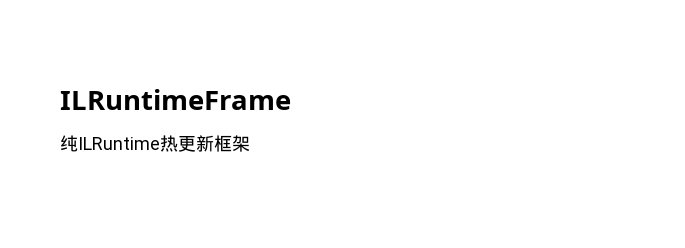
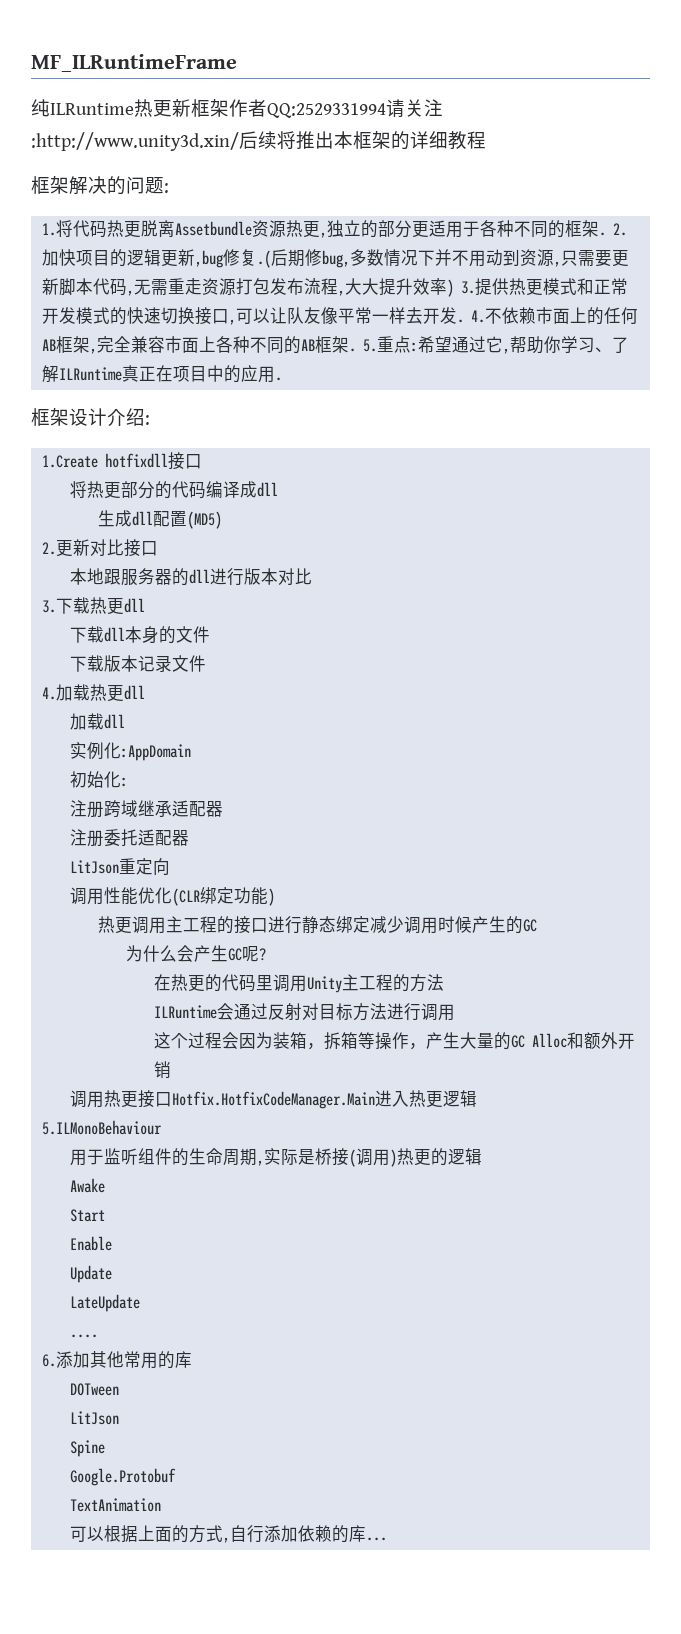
- ILRuntimeFrame
+ MF_ILRuntimeFrame
- 纯ILRuntime热更新框架
+ 纯ILRuntime热更新框架作者QQ:2529331994请关注:http://www.unity3d.xin/后续将推出本框架的详细教程
+ 框架解决的问题:
+ 1.将代码热更脱离Assetbundle资源热更,独立的部分更适用于各种不同的框架. 2.加快项目的逻辑更新,bug修复.(后期修bug,多数情况下并不用动到资源,只需要更新脚本代码,无需重走资源打包发布流程,大大提升效率) 3.提供热更模式和正常开发模式的快速切换接口,可以让队友像平常一样去开发. 4.不依赖市面上的任何AB框架,完全兼容市面上各种不同的AB框架. 5.重点:希望通过它,帮助你学习、了解ILRuntime真正在项目中的应用.
+ 框架设计介绍:
+ 1.Create hotfixdll接口
+ 将热更部分的代码编译成dll
+ 生成dll配置(MD5)
+ 2.更新对比接口
+ 本地跟服务器的dll进行版本对比
+ 3.下载热更dll
+ 下载dll本身的文件
+ 下载版本记录文件
+ 4.加载热更dll
+ 加载dll
+ 实例化:AppDomain
+ 初始化:
+ 注册跨域继承适配器
+ 注册委托适配器
+ LitJson重定向
+ 调用性能优化(CLR绑定功能)
+ 热更调用主工程的接口进行静态绑定减少调用时候产生的GC
+ 为什么会产生GC呢?
+ 在热更的代码里调用Unity主工程的方法
+ ILRuntime会通过反射对目标方法进行调用
+ 这个过程会因为装箱，拆箱等操作，产生大量的GC Alloc和额外开销
+ 调用热更接口Hotfix.HotfixCodeManager.Main进入热更逻辑
+ 5.ILMonoBehaviour
+ 用于监听组件的生命周期,实际是桥接(调用)热更的逻辑
+ Awake
+ Start
+ Enable
+ Update
+ LateUpdate
+ ....
+ 6.添加其他常用的库
+ DOTween
+ LitJson
+ Spine
+ Google.Protobuf
+ TextAnimation
+ 可以根据上面的方式,自行添加依赖的库...

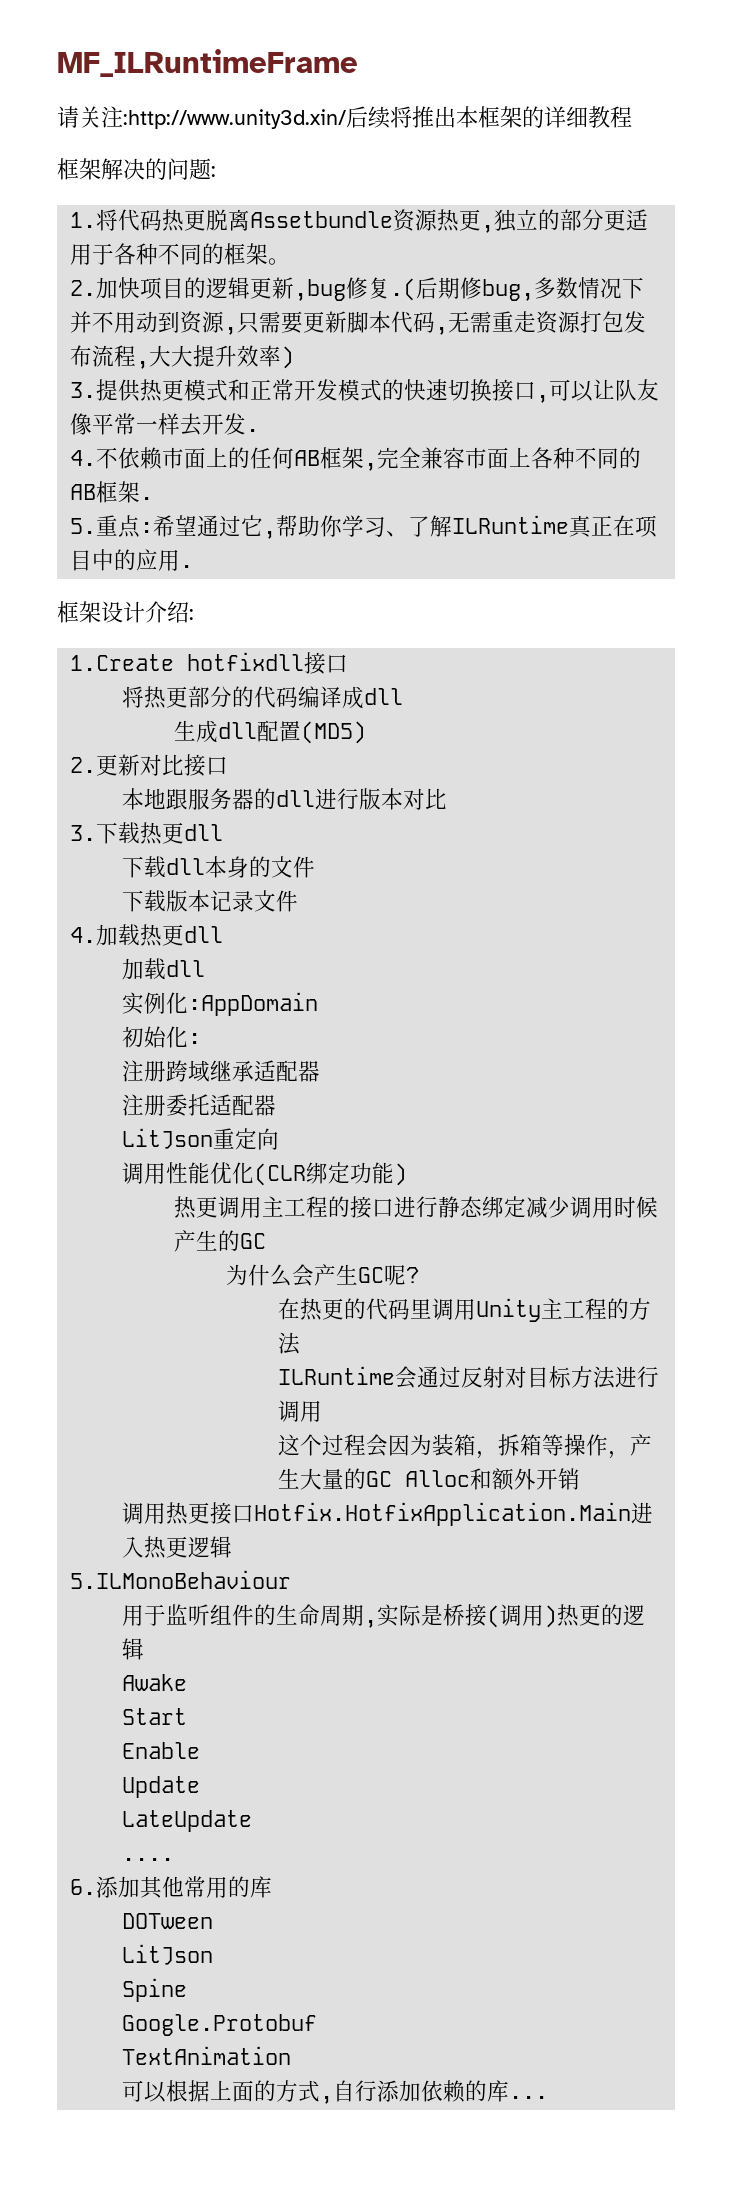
- 纯ILRuntime热更新框架作者QQ:2529331994请关注:http://www.unity3d.xin/后续将推出本框架的详细教程
+ 请关注:http://www.unity3d.xin/后续将推出本框架的详细教程
- 1.将代码热更脱离Assetbundle资源热更,独立的部分更适用于各种不同的框架. 2.加快项目的逻辑更新,bug修复.(后期修bug,多数情况下并不用动到资源,只需要更新脚本代码,无需重走资源打包发布流程,大大提升效率) 3.提供热更模式和正常开发模式的快速切换接口,可以让队友像平常一样去开发. 4.不依赖市面上的任何AB框架,完全兼容市面上各种不同的AB框架. 5.重点:
+ 1.将代码热更脱离Assetbundle资源热更,独立的部分更适用于各种不同的框架。
+ 2.加快项目的逻辑更新,bug修复.(后期修bug,多数情况下并不用动到资源,只需要更新脚本代码,无需重走资源打包发布流程,大大提升效率)
+ 3.提供热更模式和正常开发模式的快速切换接口,可以让队友像平常一样去开发.
+ 4.不依赖市面上的任何AB框架,完全兼容市面上各种不同的AB框架.
+ 5.重点:
- 调用热更接口Hotfix.HotfixCodeManager.Main进入热更逻辑
+ 调用热更接口Hotfix.HotfixApplication.Main进入热更逻辑

